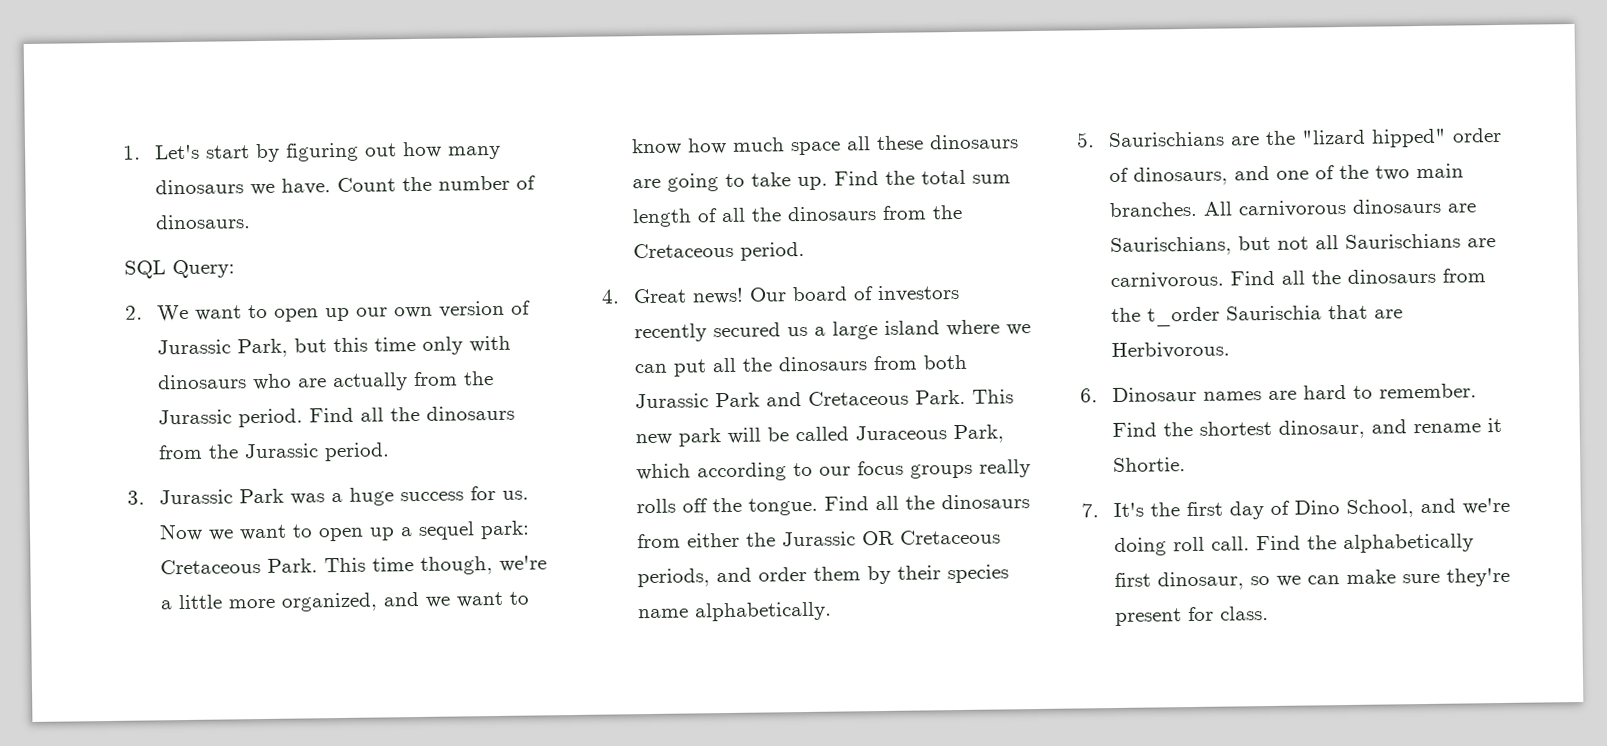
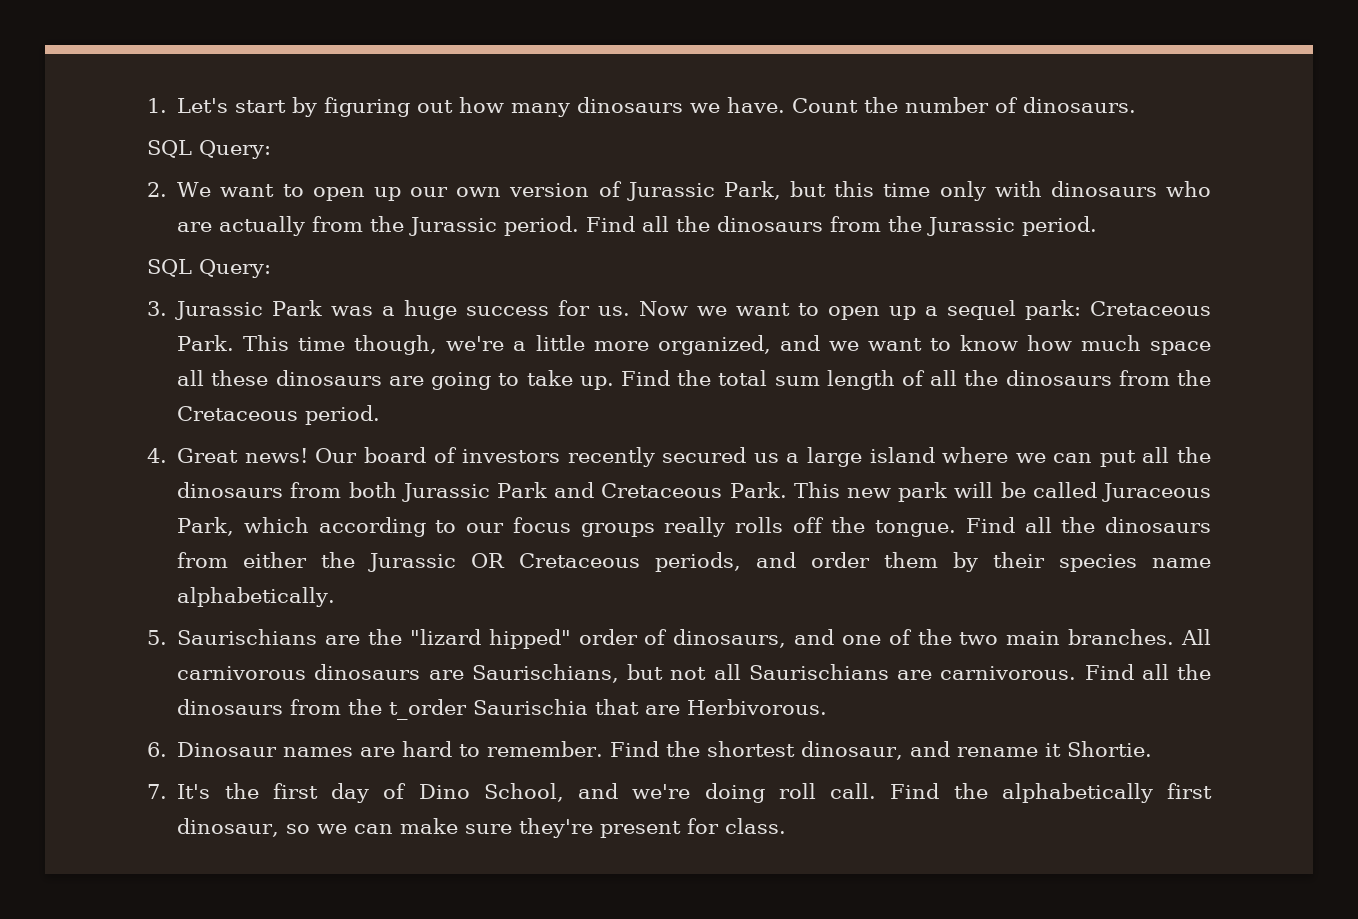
  Find all the dinosaurs from the Jurassic period.
+ SQL Query:

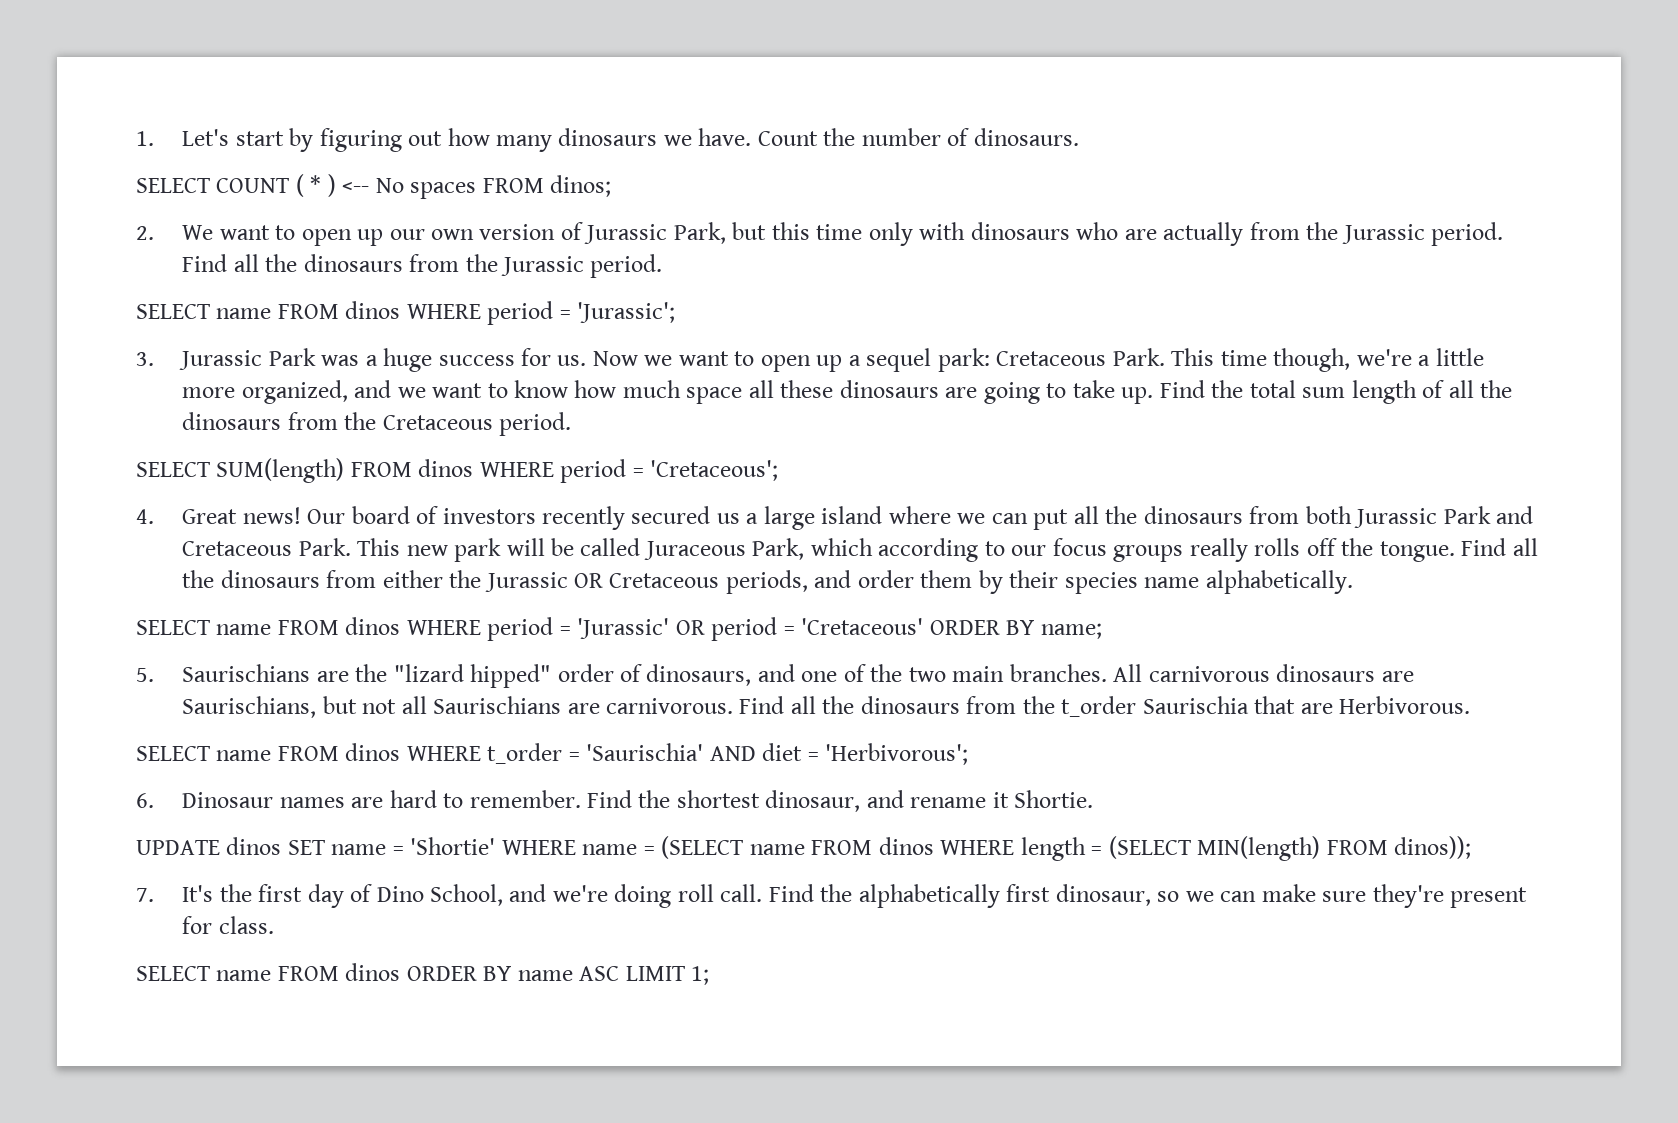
  Count the number of dinosaurs.
- SQL Query:
+ SELECT COUNT ( * ) <-- No spaces FROM dinos;
  Find all the dinosaurs from the Jurassic period.
- SQL Query:
+ SELECT name FROM dinos WHERE period = 'Jurassic';
+ SELECT SUM(length) FROM dinos WHERE period = 'Cretaceous';
+ SELECT name FROM dinos WHERE period = 'Jurassic' OR period = 'Cretaceous' ORDER BY name;
+ SELECT name FROM dinos WHERE t_order = 'Saurischia' AND diet = 'Herbivorous';
+ UPDATE dinos SET name = 'Shortie' WHERE name = (SELECT name FROM dinos WHERE length = (SELECT MIN(length) FROM dinos));
+ SELECT name FROM dinos ORDER BY name ASC LIMIT 1;

